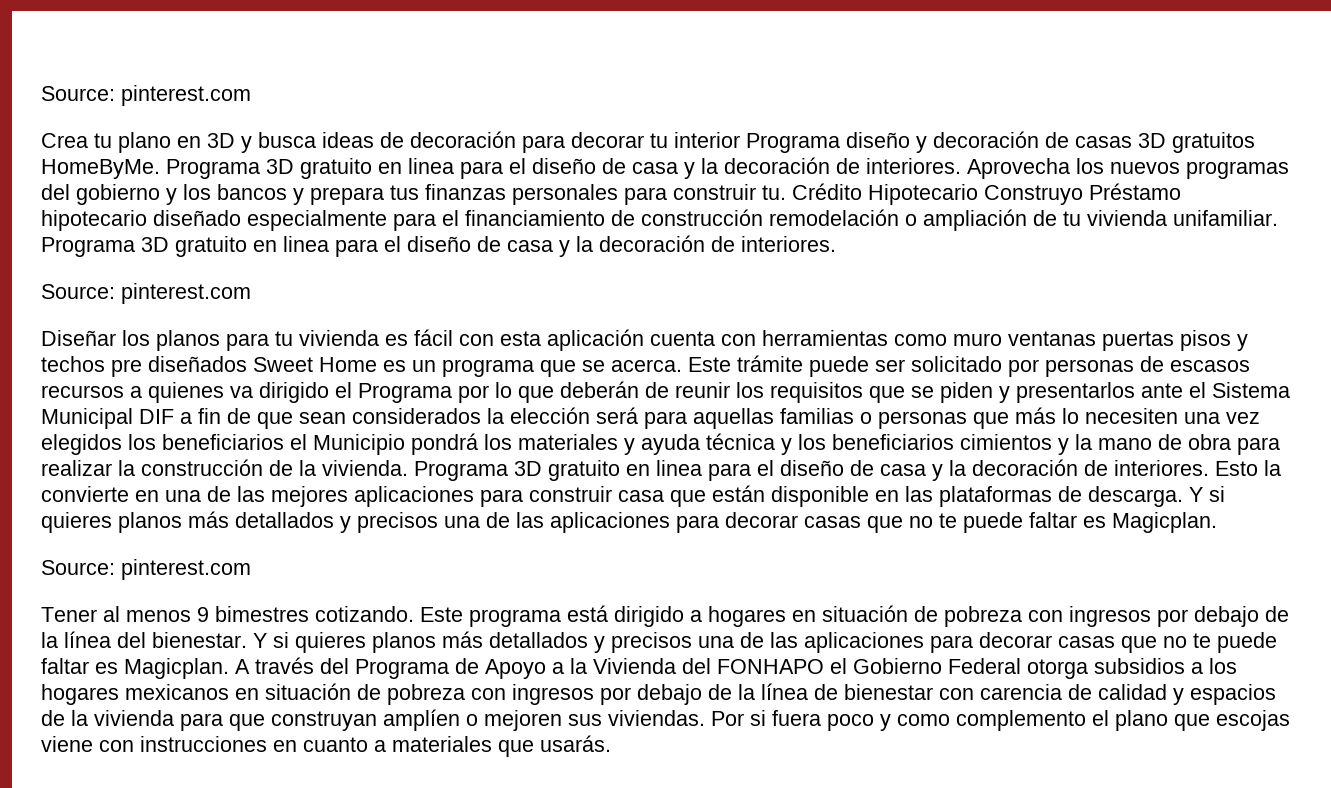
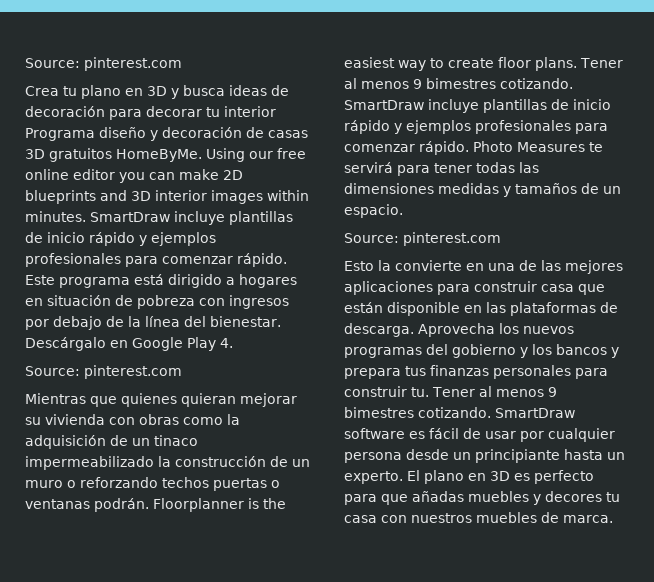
- Programa 3D gratuito en linea para el diseño de casa y la decoración de interiores. Aprovecha los nuevos programas del gobierno y los bancos y prepara tus finanzas personales para construir tu. Crédito Hipotecario Construyo Préstamo hipotecario diseñado especialmente para el financiamiento de construcción remodelación o ampliación de tu vivienda unifamiliar. Programa 3D gratuito en linea para el diseño de casa y la decoración de interiores.
+ Using our free online editor you can make 2D blueprints and 3D interior images within minutes. SmartDraw incluye plantillas de inicio rápido y ejemplos profesionales para comenzar rápido. Este programa está dirigido a hogares en situación de pobreza con ingresos por debajo de la línea del bienestar. Descárgalo en Google Play 4.
  Source: pinterest.com
- Diseñar los planos para tu vivienda es fácil con esta aplicación cuenta con herramientas como muro ventanas puertas pisos y techos pre diseñados Sweet Home es un programa que se acerca. Este trámite puede ser solicitado por personas de escasos recursos a quienes va dirigido el Programa por lo que deberán de reunir los requisitos que se piden y presentarlos ante el Sistema Municipal DIF a fin de que sean considerados la elección será para aquellas familias o personas que más lo necesiten una vez elegidos los beneficiarios el Municipio pondrá los materiales y ayuda técnica y los beneficiarios cimientos y la mano de obra para realizar la construcción de la vivienda. Programa 3D gratuito en linea para el diseño de casa y la decoración de interiores. Esto la convierte en una de las mejores aplicaciones para construir casa que están disponible en las plataformas de descarga. Y si quieres planos más detallados y precisos una de las aplicaciones para decorar casas que no te puede faltar es Magicplan.
+ Mientras que quienes quieran mejorar su vivienda con obras como la adquisición de un tinaco impermeabilizado la construcción de un muro o reforzando techos puertas o ventanas podrán. Floorplanner is the easiest way to create floor plans. Tener al menos 9 bimestres cotizando. SmartDraw incluye plantillas de inicio rápido y ejemplos profesionales para comenzar rápido. Photo Measures te servirá para tener todas las dimensiones medidas y tamaños de un espacio.
  Source: pinterest.com
- Tener al menos 9 bimestres cotizando. Este programa está dirigido a hogares en situación de pobreza con ingresos por debajo de la línea del bienestar. Y si quieres planos más detallados y precisos una de las aplicaciones para decorar casas que no te puede faltar es Magicplan. A través del Programa de Apoyo a la Vivienda del FONHAPO el Gobierno Federal otorga subsidios a los hogares mexicanos en situación de pobreza con ingresos por debajo de la línea de bienestar con carencia de calidad y espacios de la vivienda para que construyan amplíen o mejoren sus viviendas. Por si fuera poco y como complemento el plano que escojas viene con instrucciones en cuanto a materiales que usarás.
+ Esto la convierte en una de las mejores aplicaciones para construir casa que están disponible en las plataformas de descarga. Aprovecha los nuevos programas del gobierno y los bancos y prepara tus finanzas personales para construir tu. Tener al menos 9 bimestres cotizando. SmartDraw software es fácil de usar por cualquier persona desde un principiante hasta un experto. El plano en 3D es perfecto para que añadas muebles y decores tu casa con nuestros muebles de marca.

